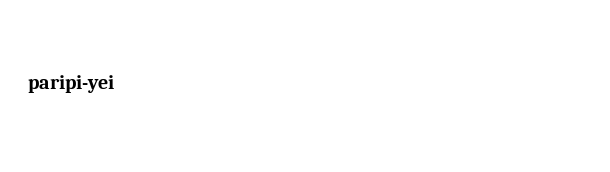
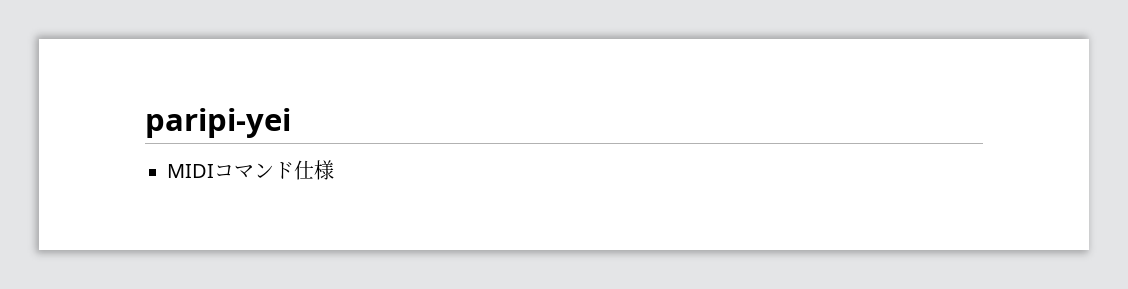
+ MIDIコマンド仕様

